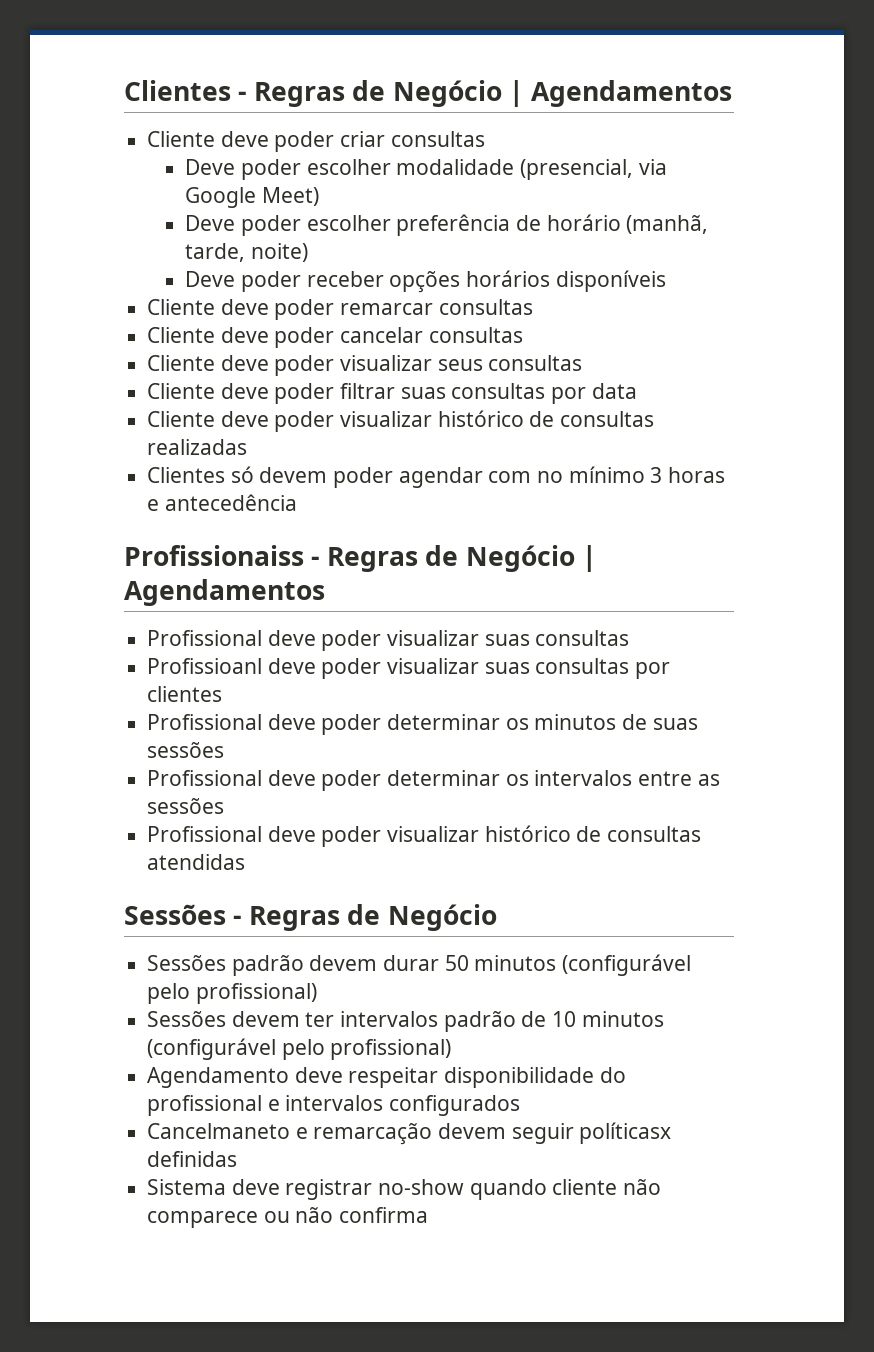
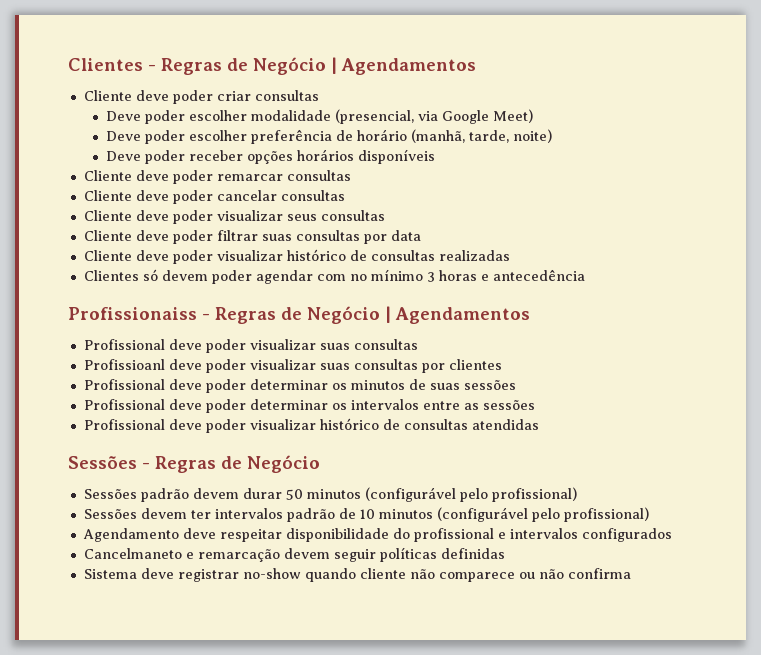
- Cancelmaneto e remarcação devem seguir políticasx definidas
+ Cancelmaneto e remarcação devem seguir políticas definidas

